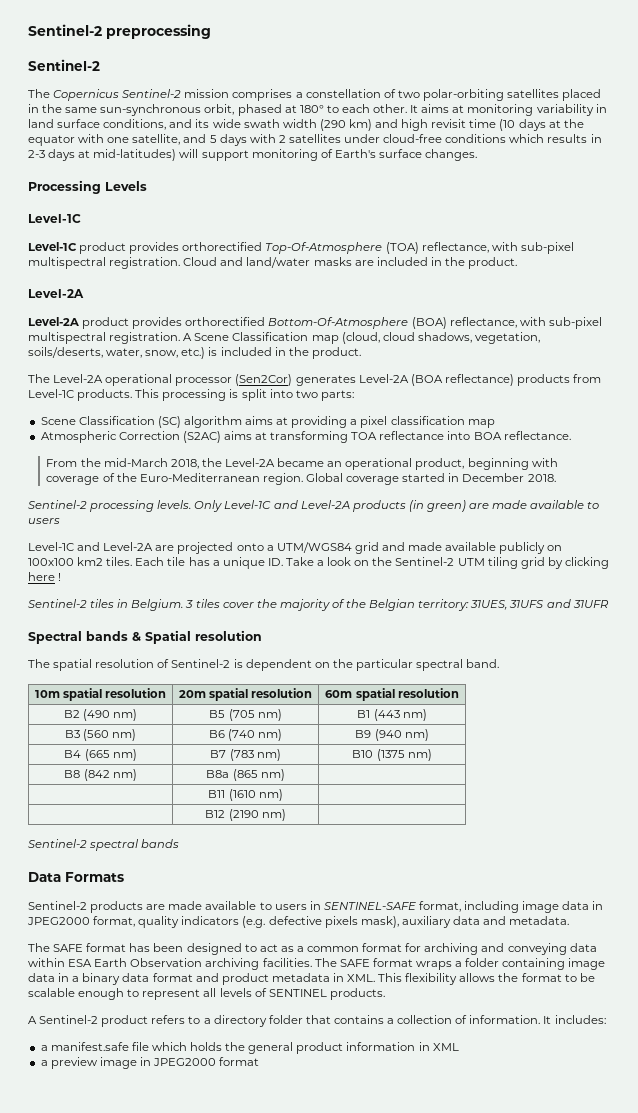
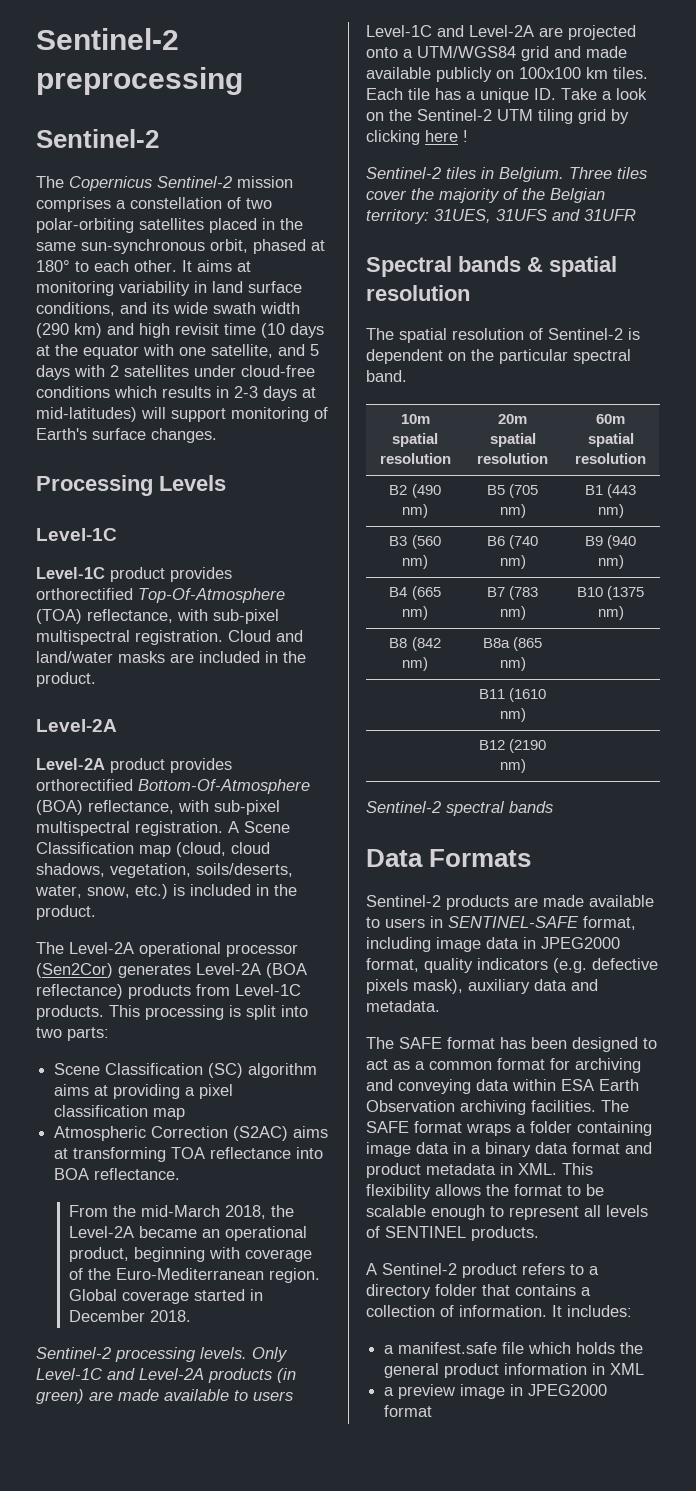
- Level-1C and Level-2A are projected onto a UTM/WGS84 grid and made available publicly on 100x100 km2 tiles.
+ Level-1C and Level-2A are projected onto a UTM/WGS84 grid and made available publicly on 100x100 km tiles.
- 3 tiles cover the majority of the Belgian territory: 31UES, 31UFS and 31UFR
+ Three tiles cover the majority of the Belgian territory: 31UES, 31UFS and 31UFR
- Spectral bands & Spatial resolution
+ Spectral bands & spatial resolution

